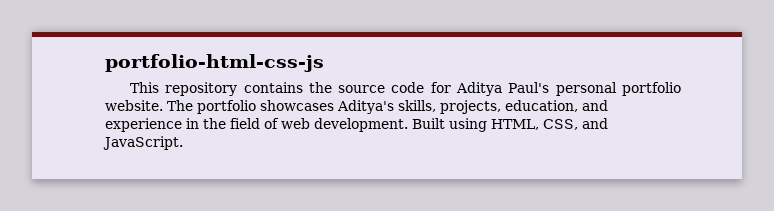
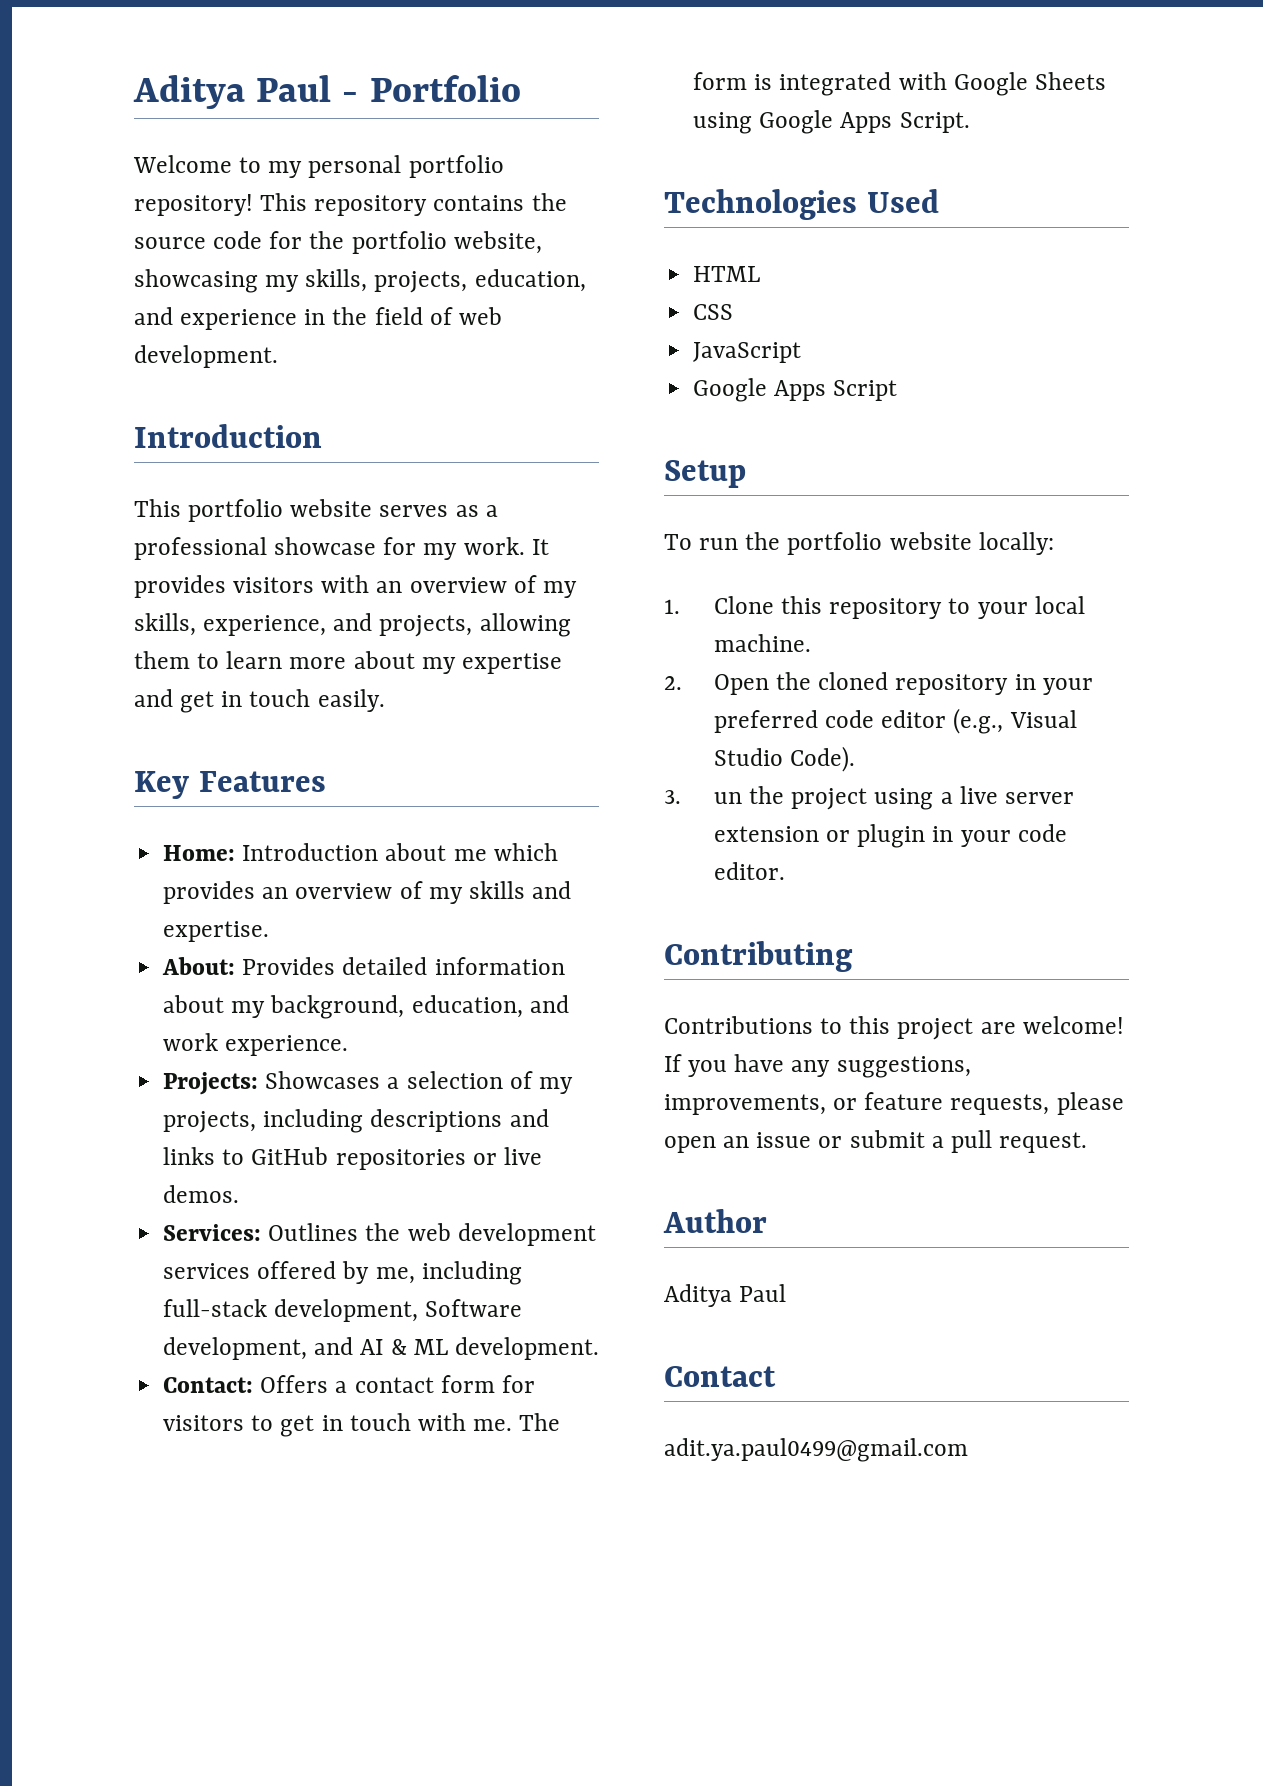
- portfolio-html-css-js
- This repository contains the source code for Aditya Paul's personal portfolio website. The portfolio showcases Aditya's skills, projects, education, and experience in the field of web development. Built using HTML, CSS, and JavaScript.
+ Aditya Paul - Portfolio
+ Welcome to my personal portfolio repository! This repository contains the source code for the portfolio website, showcasing my skills, projects, education, and experience in the field of web development.
+ Introduction
+ This portfolio website serves as a professional showcase for my work. It provides visitors with an overview of my skills, experience, and projects, allowing them to learn more about my expertise and get in touch easily.
+ Key Features
+ Home: Introduction about me which provides an overview of my skills and expertise.
+ About: Provides detailed information about my background, education, and work experience.
+ Projects: Showcases a selection of my projects, including descriptions and links to GitHub repositories or live demos.
+ Services: Outlines the web development services offered by me, including full-stack development, Software development, and AI & ML development.
+ Contact: Offers a contact form for visitors to get in touch with me. The form is integrated with Google Sheets using Google Apps Script.
+ Technologies Used
+ HTML
+ CSS
+ JavaScript
+ Google Apps Script
+ Setup
+ To run the portfolio website locally:
+ 1. Clone this repository to your local machine.
+ 2. Open the cloned repository in your preferred code editor (e.g., Visual Studio Code).
+ 3. un the project using a live server extension or plugin in your code editor.
+ Contributing
+ Contributions to this project are welcome! If you have any suggestions, improvements, or feature requests, please open an issue or submit a pull request.
+ Author
+ Aditya Paul
+ Contact
+ adit.ya.paul0499@gmail.com

